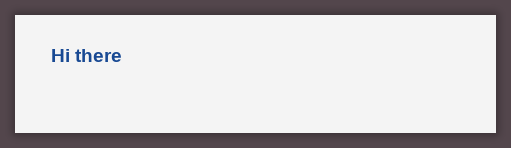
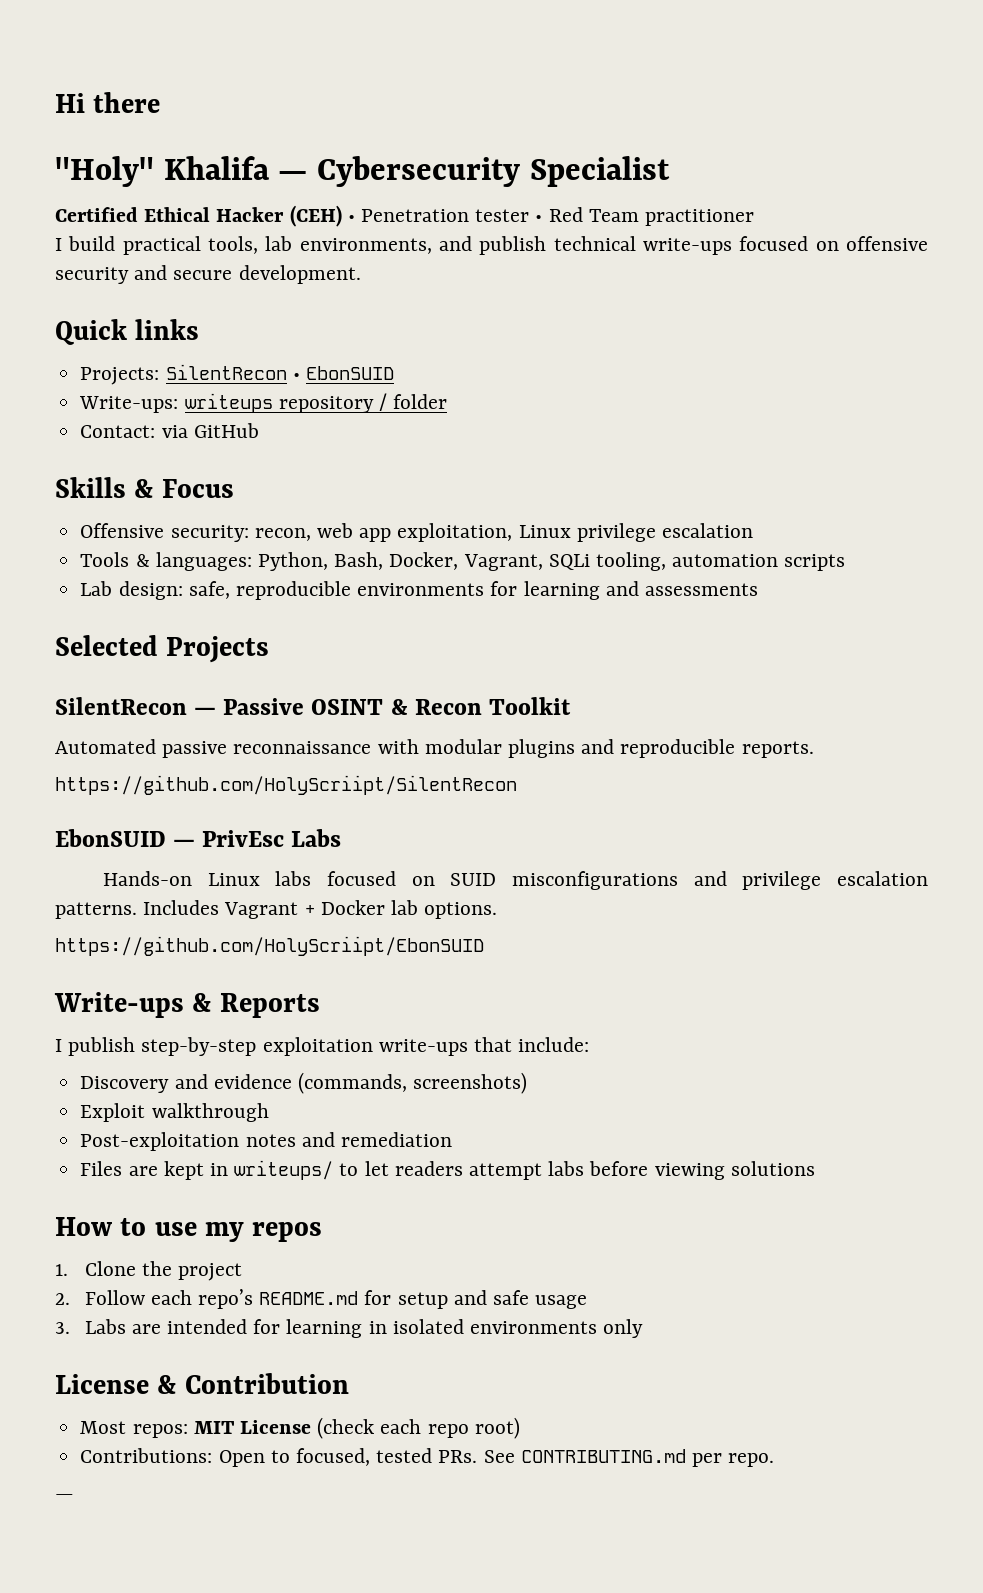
+ "Holy" Khalifa — Cybersecurity Specialist
+ Certified Ethical Hacker (CEH) • Penetration tester • Red Team practitioner
+ I build practical tools, lab environments, and publish technical write-ups focused on offensive security and secure development.
+ Quick links
+ Projects: SilentRecon • EbonSUID
+ Write-ups: writeups repository / folder
+ Contact: via GitHub
+ Skills & Focus
+ Offensive security: recon, web app exploitation, Linux privilege escalation
+ Tools & languages: Python, Bash, Docker, Vagrant, SQLi tooling, automation scripts
+ Lab design: safe, reproducible environments for learning and assessments
+ Selected Projects
+ SilentRecon — Passive OSINT & Recon Toolkit
+ Automated passive reconnaissance with modular plugins and reproducible reports.
+ https://github.com/HolyScriipt/SilentRecon
+ EbonSUID — PrivEsc Labs
+ Hands-on Linux labs focused on SUID misconfigurations and privilege escalation patterns. Includes Vagrant + Docker lab options.
+ https://github.com/HolyScriipt/EbonSUID
+ Write-ups & Reports
+ I publish step-by-step exploitation write-ups that include:
+ Discovery and evidence (commands, screenshots)
+ Exploit walkthrough
+ Post-exploitation notes and remediation
+ Files are kept in writeups/ to let readers attempt labs before viewing solutions
+ How to use my repos
+ 1. Clone the project
+ 2. Follow each repo’s README.md for setup and safe usage
+ 3. Labs are intended for learning in isolated environments only
+ License & Contribution
+ Most repos: MIT License (check each repo root)
+ Contributions: Open to focused, tested PRs. See CONTRIBUTING.md per repo.
+ —

